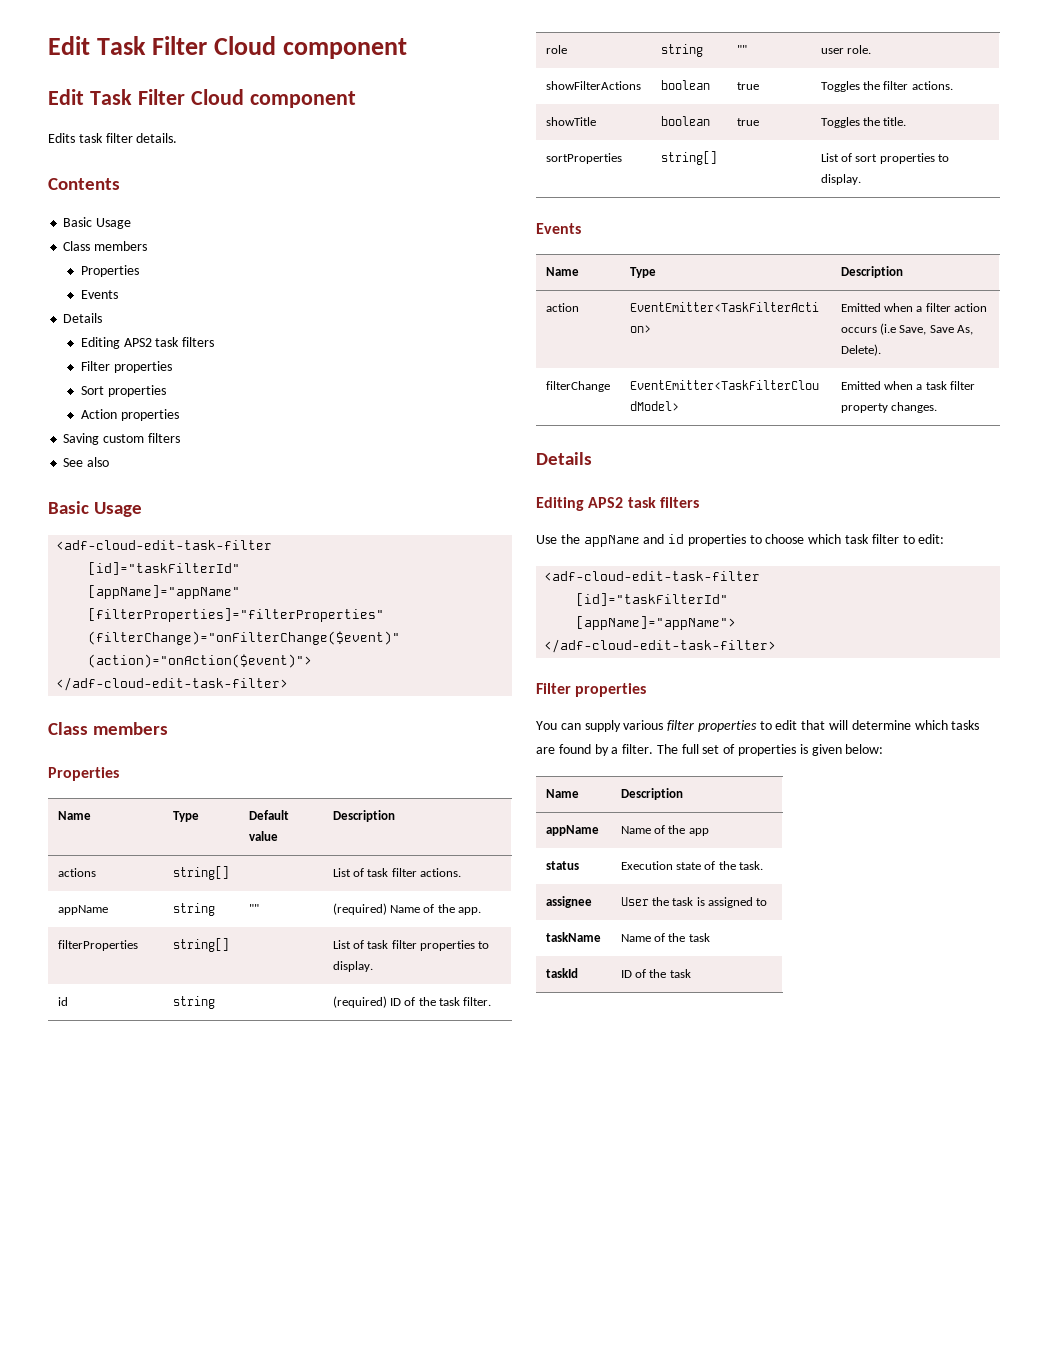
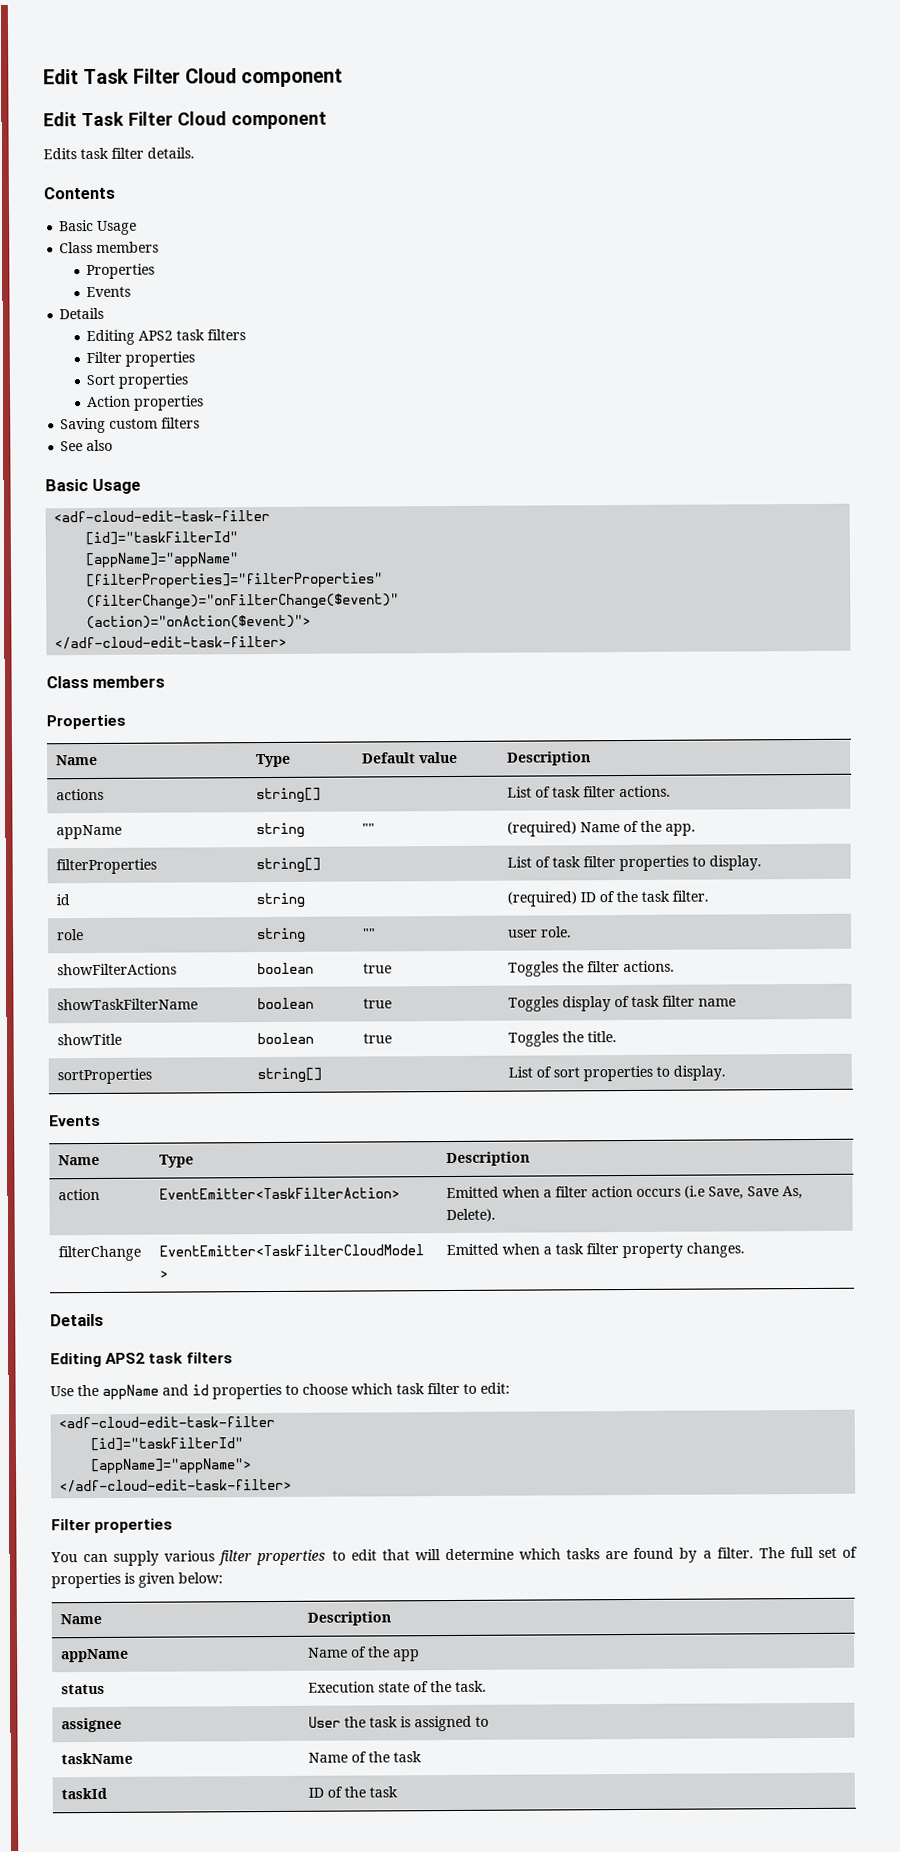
+ showTaskFilterName | boolean | true | Toggles display of task filter name

